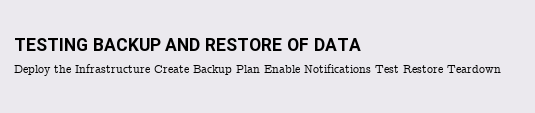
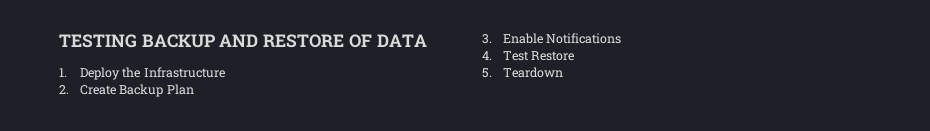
- Deploy the Infrastructure Create Backup Plan Enable Notifications Test Restore Teardown
+ 1. Deploy the Infrastructure
+ 2. Create Backup Plan
+ 3. Enable Notifications
+ 4. Test Restore
+ 5. Teardown

